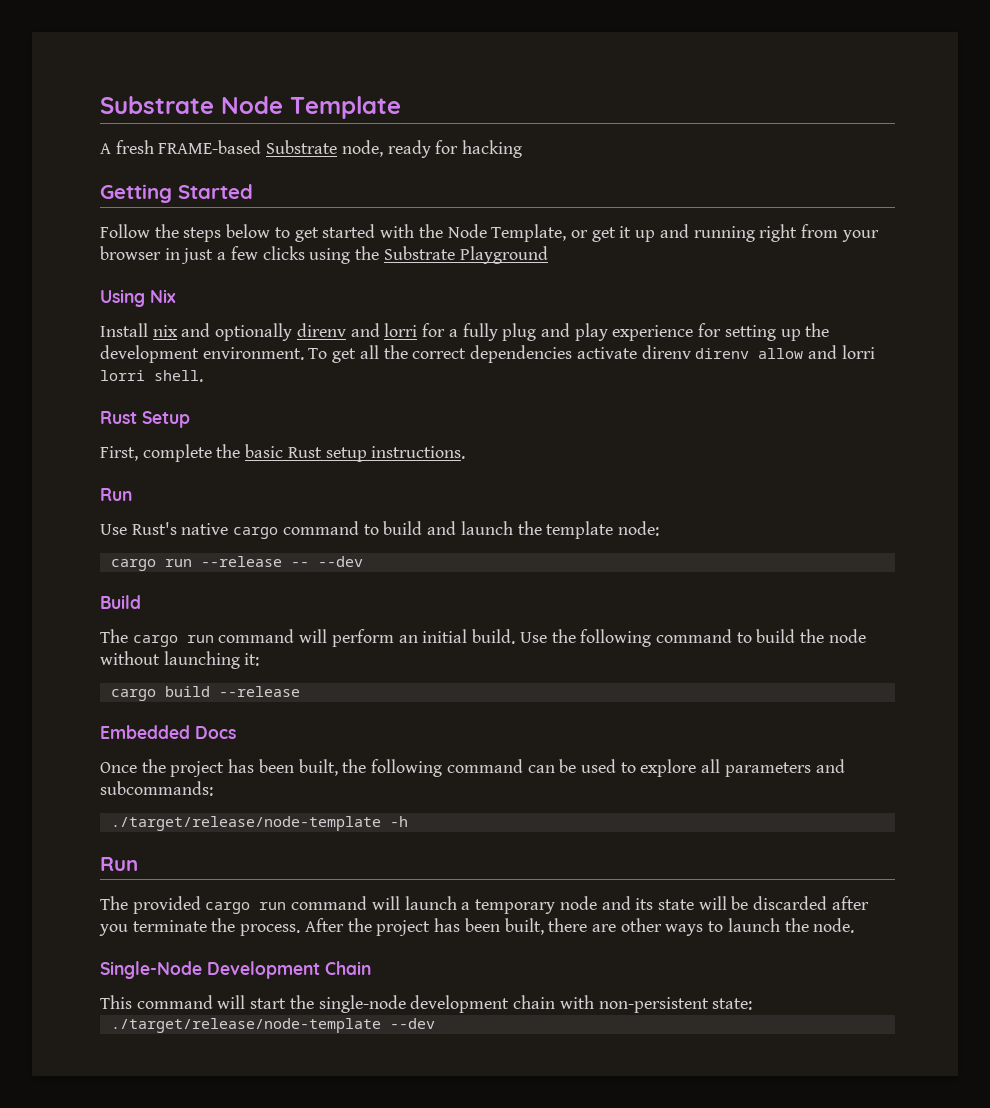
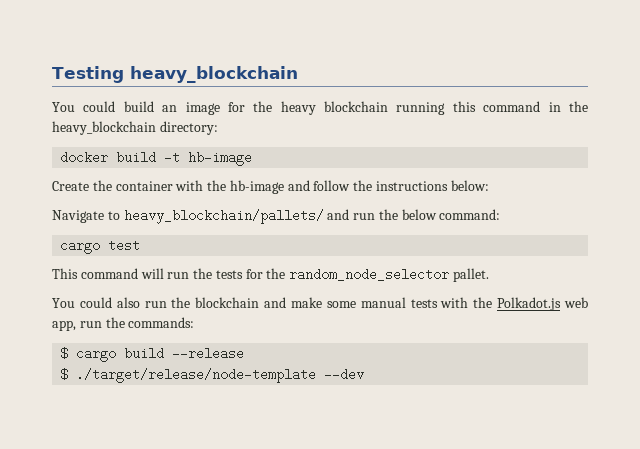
- Substrate Node Template
- A fresh FRAME-based Substrate node, ready for hacking
- Getting Started
- Follow the steps below to get started with the Node Template, or get it up and running right from your browser in just a few clicks using the Substrate Playground
- Using Nix
- Install nix and optionally direnv and lorri for a fully plug and play experience for setting up the development environment. To get all the correct dependencies activate direnv direnv allow and lorri lorri shell.
- Rust Setup
- First, complete the basic Rust setup instructions.
- Run
- Use Rust's native cargo command to build and launch the template node:
- cargo run --release -- --dev
- Build
- The cargo run command will perform an initial build. Use the following command to build the node without launching it:
- cargo build --release
- Embedded Docs
- Once the project has been built, the following command can be used to explore all parameters and subcommands:
- ./target/release/node-template -h
- Run
- The provided cargo run command will launch a temporary node and its state will be discarded after you terminate the process. After the project has been built, there are other ways to launch the node.
- Single-Node Development Chain
- This command will start the single-node development chain with non-persistent state:
- ./target/release/node-template --dev
+ Testing heavy_blockchain
+ You could build an image for the heavy blockchain running this command in the heavy_blockchain directory:
+ docker build -t hb-image
+ Create the container with the hb-image and follow the instructions below:
+ Navigate to heavy_blockchain/pallets/ and run the below command:
+ cargo test
+ This command will run the tests for the random_node_selector pallet.
+ You could also run the blockchain and make some manual tests with the Polkadot.js web app, run the commands:
+ $ cargo build --release
+ $ ./target/release/node-template --dev

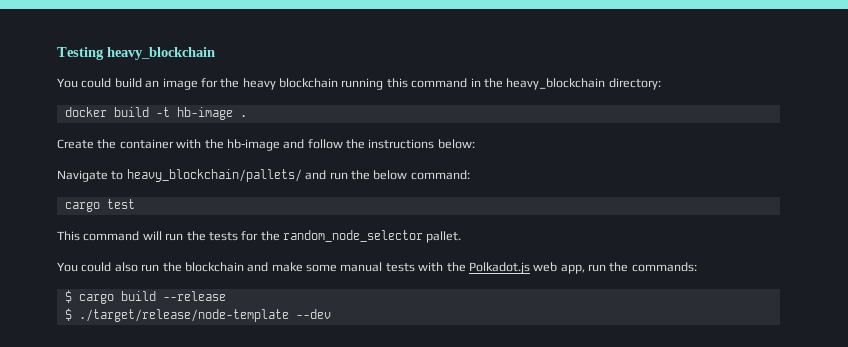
- docker build -t hb-image
+ docker build -t hb-image .

